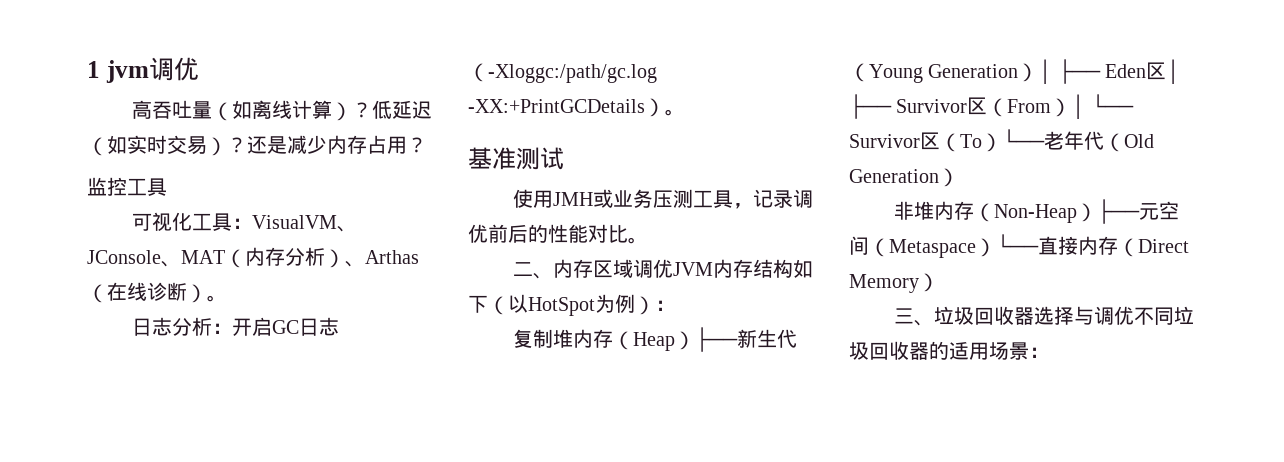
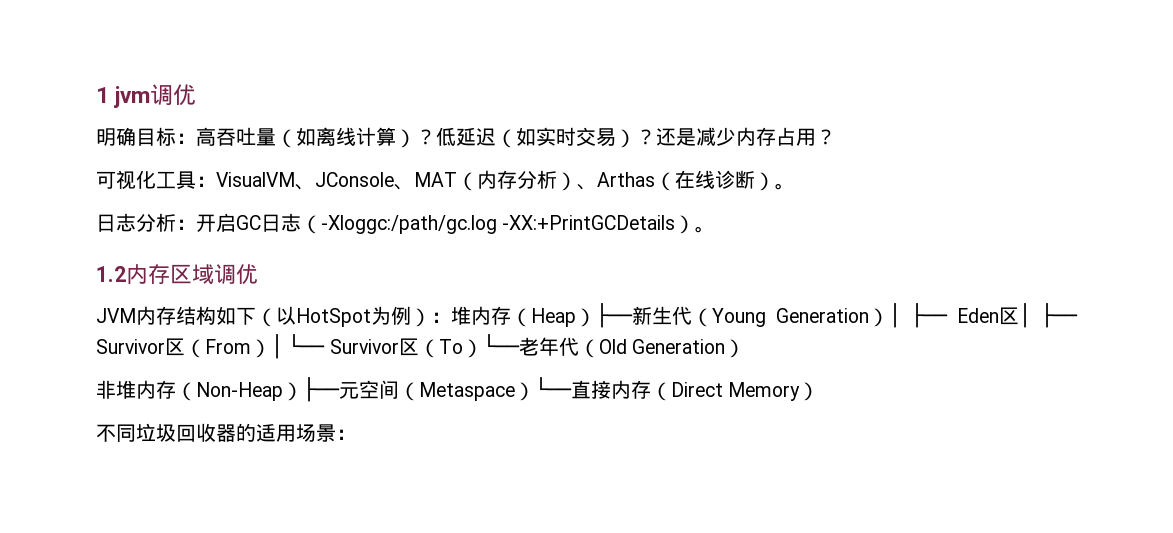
- 高吞吐量（如离线计算）？
+ 明确目标：高吞吐量（如离线计算）？
- 监控工具
- 基准测试
- 使用JMH或业务压测工具，记录调优前后的性能对比。
- 二、内存区域调优JVM内存结构如下（以HotSpot为例）：
- 复制堆内存（Heap）├──新生代（Young Generation）│ ├── Eden区│ ├── Survivor区（From）│ └── Survivor区（To）└──老年代（Old Generation）
+ 1.2内存区域调优
+ JVM内存结构如下（以HotSpot为例）：堆内存（Heap）├──新生代（Young Generation）│ ├── Eden区│ ├── Survivor区（From）│ └── Survivor区（To）└──老年代（Old Generation）
- 三、垃圾回收器选择与调优不同垃圾回收器的适用场景：
+ 不同垃圾回收器的适用场景：

